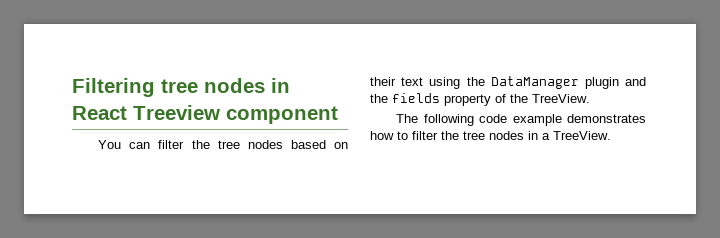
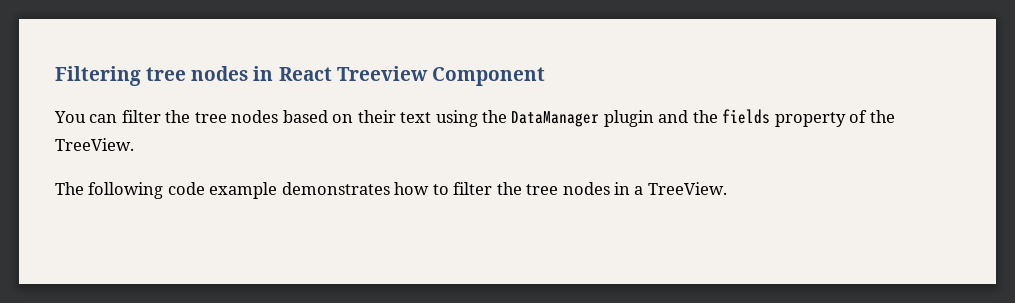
- Filtering tree nodes in React Treeview component
+ Filtering tree nodes in React Treeview Component

